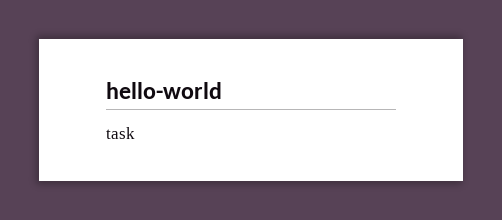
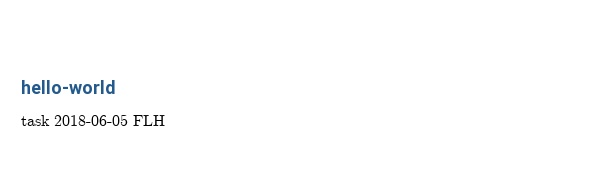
- task
+ task 2018-06-05 FLH

